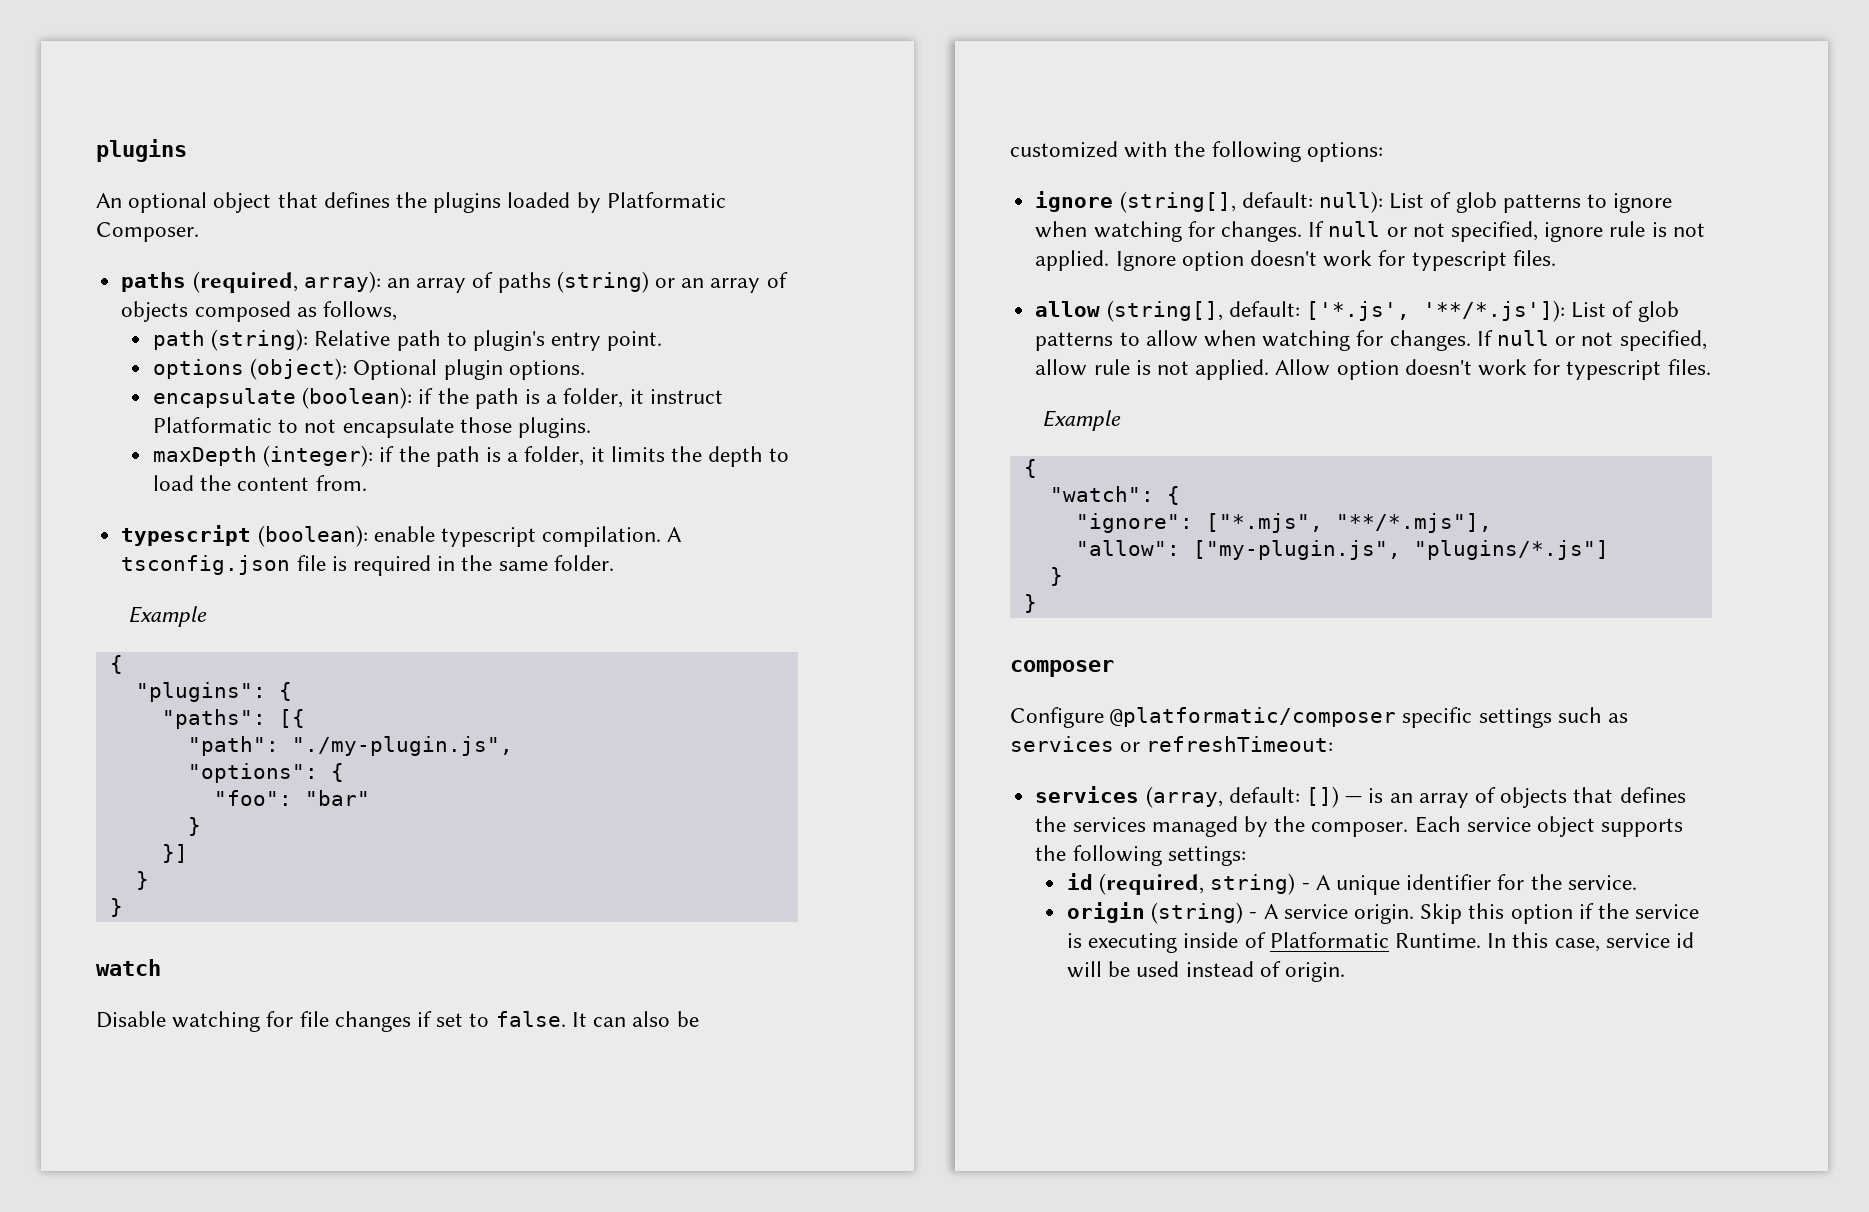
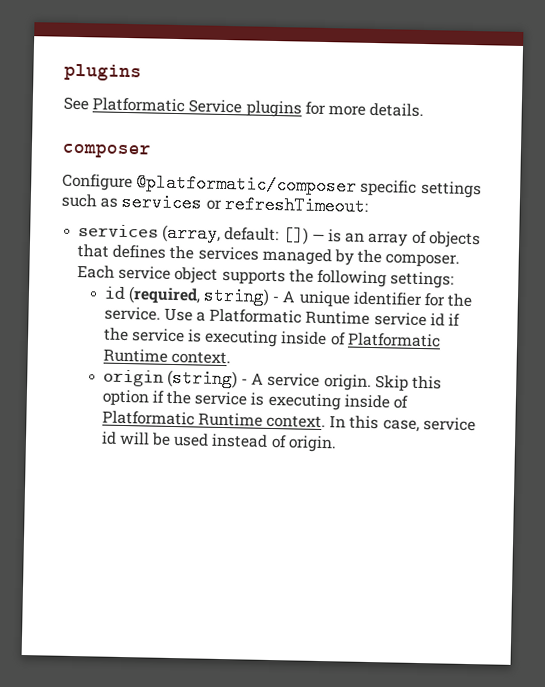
- An optional object that defines the plugins loaded by Platformatic Composer.
- paths (required, array): an array of paths (string) or an array of objects composed as follows,
- path (string): Relative path to plugin's entry point.
- options (object): Optional plugin options.
- encapsulate (boolean): if the path is a folder, it instruct Platformatic to not encapsulate those plugins.
- maxDepth (integer): if the path is a folder, it limits the depth to load the content from.
- typescript (boolean): enable typescript compilation. A tsconfig.json file is required in the same folder.
- Example
- {
- "plugins": {
- "paths": [{
- "path": "./my-plugin.js",
- "options": {
- "foo": "bar"
- }
- }]
- }
- }
- watch
- Disable watching for file changes if set to false. It can also be customized with the following options:
- ignore (string[], default: null): List of glob patterns to ignore when watching for changes. If null or not specified, ignore rule is not applied. Ignore option doesn't work for typescript files.
- allow (string[], default: ['*.js', '**/*.js']): List of glob patterns to allow when watching for changes. If null or not specified, allow rule is not applied. Allow option doesn't work for typescript files.
- Example
- {
- "watch": {
- "ignore": ["*.mjs", "**/*.mjs"],
- "allow": ["my-plugin.js", "plugins/*.js"]
- }
- }
+ See Platformatic Service plugins for more details.
+ Use a Platformatic Runtime service id if the service is executing inside of Platformatic Runtime context.
- Skip this option if the service is executing inside of Platformatic Runtime.
+ Skip this option if the service is executing inside of Platformatic Runtime context.

